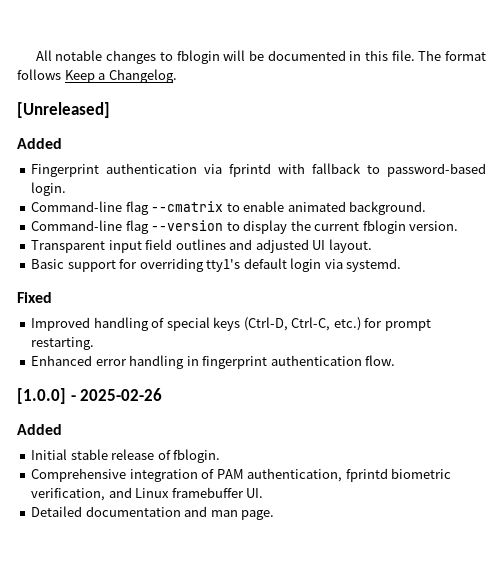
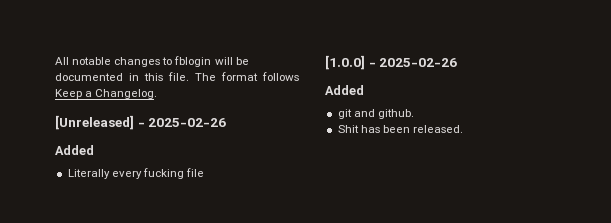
- [Unreleased]
+ [Unreleased] - 2025-02-26
  Added
- Fingerprint authentication via fprintd with fallback to password-based login.
- Command-line flag --cmatrix to enable animated background.
- Command-line flag --version to display the current fblogin version.
- Transparent input field outlines and adjusted UI layout.
- Basic support for overriding tty1's default login via systemd.
- Fixed
- Improved handling of special keys (Ctrl-D, Ctrl-C, etc.) for prompt restarting.
- Enhanced error handling in fingerprint authentication flow.
+ Literally every fucking file
  [1.0.0] - 2025-02-26
  Added
- Initial stable release of fblogin.
- Comprehensive integration of PAM authentication, fprintd biometric verification, and Linux framebuffer UI.
- Detailed documentation and man page.
+ git and github.
+ Shit has been released.

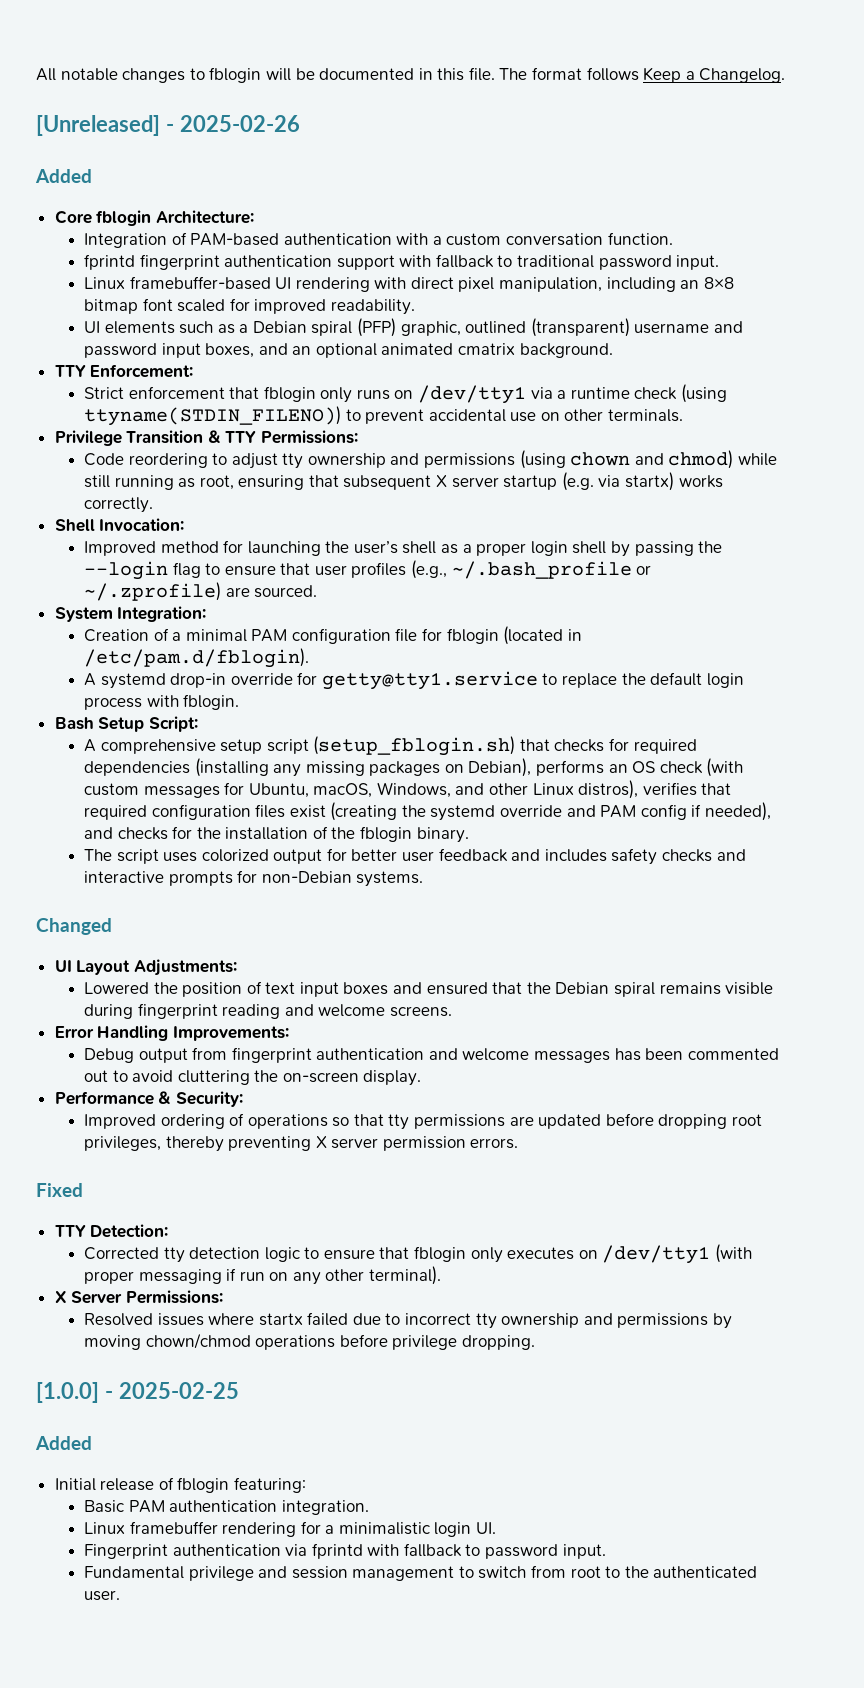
- Literally every fucking file
+ Core fblogin Architecture:
+ Integration of PAM-based authentication with a custom conversation function.
+ fprintd fingerprint authentication support with fallback to traditional password input.
+ Linux framebuffer-based UI rendering with direct pixel manipulation, including an 8×8 bitmap font scaled for improved readability.
+ UI elements such as a Debian spiral (PFP) graphic, outlined (transparent) username and password input boxes, and an optional animated cmatrix background.
+ TTY Enforcement:
+ Strict enforcement that fblogin only runs on /dev/tty1 via a runtime check (using ttyname(STDIN_FILENO)) to prevent accidental use on other terminals.
+ Privilege Transition & TTY Permissions:
+ Code reordering to adjust tty ownership and permissions (using chown and chmod) while still running as root, ensuring that subsequent X server startup (e.g. via startx) works correctly.
+ Shell Invocation:
+ Improved method for launching the user’s shell as a proper login shell by passing the --login flag to ensure that user profiles (e.g., ~/.bash_profile or ~/.zprofile) are sourced.
+ System Integration:
+ Creation of a minimal PAM configuration file for fblogin (located in /etc/pam.d/fblogin).
+ A systemd drop-in override for getty@tty1.service to replace the default login process with fblogin.
+ Bash Setup Script:
+ A comprehensive setup script (setup_fblogin.sh) that checks for required dependencies (installing any missing packages on Debian), performs an OS check (with custom messages for Ubuntu, macOS, Windows, and other Linux distros), verifies that required configuration files exist (creating the systemd override and PAM config if needed), and checks for the installation of the fblogin binary.
+ The script uses colorized output for better user feedback and includes safety checks and interactive prompts for non-Debian systems.
+ Changed
+ UI Layout Adjustments:
+ Lowered the position of text input boxes and ensured that the Debian spiral remains visible during fingerprint reading and welcome screens.
+ Error Handling Improvements:
+ Debug output from fingerprint authentication and welcome messages has been commented out to avoid cluttering the on-screen display.
+ Performance & Security:
+ Improved ordering of operations so that tty permissions are updated before dropping root privileges, thereby preventing X server permission errors.
+ Fixed
+ TTY Detection:
+ Corrected tty detection logic to ensure that fblogin only executes on /dev/tty1 (with proper messaging if run on any other terminal).
+ X Server Permissions:
+ Resolved issues where startx failed due to incorrect tty ownership and permissions by moving chown/chmod operations before privilege dropping.
- [1.0.0] - 2025-02-26
+ [1.0.0] - 2025-02-25
  Added
- git and github.
- Shit has been released.
+ Initial release of fblogin featuring:
+ Basic PAM authentication integration.
+ Linux framebuffer rendering for a minimalistic login UI.
+ Fingerprint authentication via fprintd with fallback to password input.
+ Fundamental privilege and session management to switch from root to the authenticated user.

